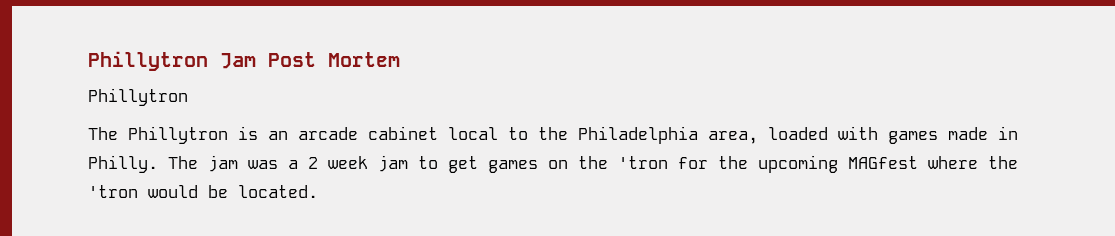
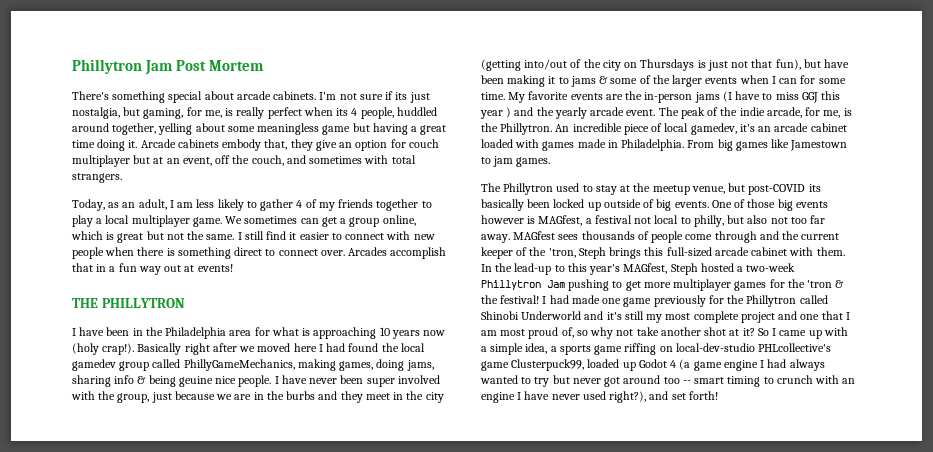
  Phillytron Jam Post Mortem
- Phillytron
- The Phillytron is an arcade cabinet local to the Philadelphia area, loaded with games made in Philly. The jam was a 2 week jam to get games on the 'tron for the upcoming MAGfest where the 'tron would be located.
+ There's something special about arcade cabinets. I'm not sure if its just nostalgia, but gaming, for me, is really perfect when its 4 people, huddled around together, yelling about some meaningless game but having a great time doing it. Arcade cabinets embody that, they give an option for couch multiplayer but at an event, off the couch, and sometimes with total strangers.
+ Today, as an adult, I am less likely to gather 4 of my friends together to play a local multiplayer game. We sometimes can get a group online, which is great but not the same. I still find it easier to connect with new people when there is something direct to connect over. Arcades accomplish that in a fun way out at events!
+ THE PHILLYTRON
+ I have been in the Philadelphia area for what is approaching 10 years now (holy crap!). Basically right after we moved here I had found the local gamedev group called PhillyGameMechanics, making games, doing jams, sharing info & being geuine nice people. I have never been super involved with the group, just because we are in the burbs and they meet in the city (getting into/out of the city on Thursdays is just not that fun), but have been making it to jams & some of the larger events when I can for some time. My favorite events are the in-person jams (I have to miss GGJ this year ) and the yearly arcade event. The peak of the indie arcade, for me, is the Phillytron. An incredible piece of local gamedev, it's an arcade cabinet loaded with games made in Philadelphia. From big games like Jamestown to jam games.
+ The Phillytron used to stay at the meetup venue, but post-COVID its basically been locked up outside of big events. One of those big events however is MAGfest, a festival not local to philly, but also not too far away. MAGfest sees thousands of people come through and the current keeper of the 'tron, Steph brings this full-sized arcade cabinet with them. In the lead-up to this year's MAGfest, Steph hosted a two-week Phillytron Jam pushing to get more multiplayer games for the 'tron & the festival! I had made one game previously for the Phillytron called Shinobi Underworld and it's still my most complete project and one that I am most proud of, so why not take another shot at it? So I came up with a simple idea, a sports game riffing on local-dev-studio PHLcollective's game Clusterpuck99, loaded up Godot 4 (a game engine I had always wanted to try but never got around too -- smart timing to crunch with an engine I have never used right?), and set forth!

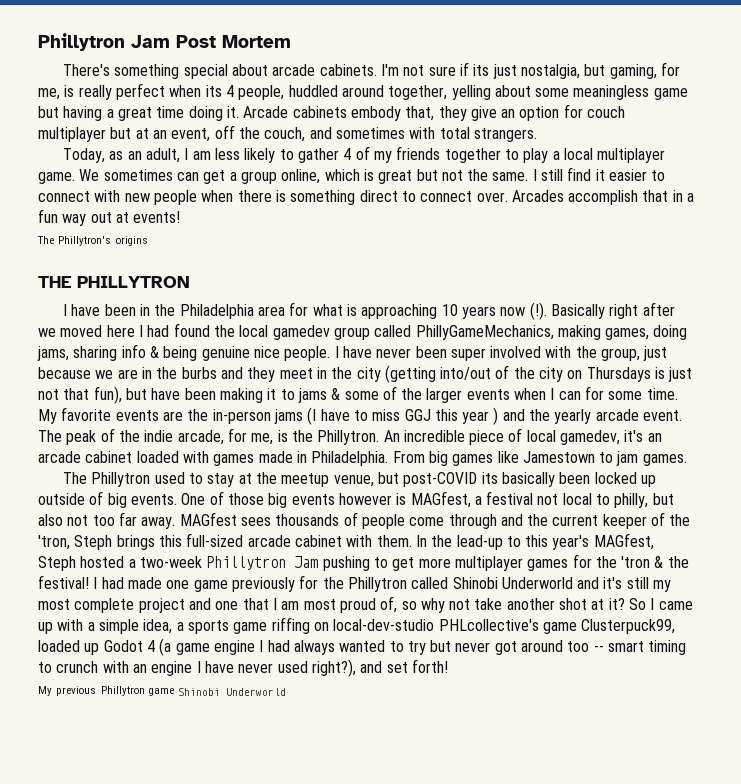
+ The Phillytron's origins
- I have been in the Philadelphia area for what is approaching 10 years now (holy crap!).
+ I have been in the Philadelphia area for what is approaching 10 years now (!).
- Basically right after we moved here I had found the local gamedev group called PhillyGameMechanics, making games, doing jams, sharing info & being geuine nice people.
+ Basically right after we moved here I had found the local gamedev group called PhillyGameMechanics, making games, doing jams, sharing info & being genuine nice people.
+ My previous Phillytron game Shinobi Underworld

